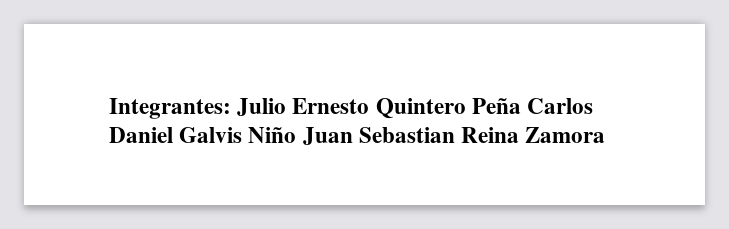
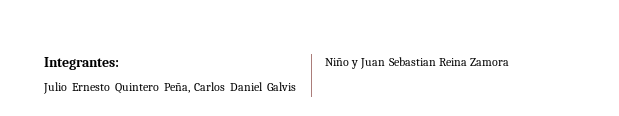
- Integrantes: Julio Ernesto Quintero Peña Carlos Daniel Galvis Niño Juan Sebastian Reina Zamora
+ Integrantes:
+ Julio Ernesto Quintero Peña, Carlos Daniel Galvis Niño y Juan Sebastian Reina Zamora

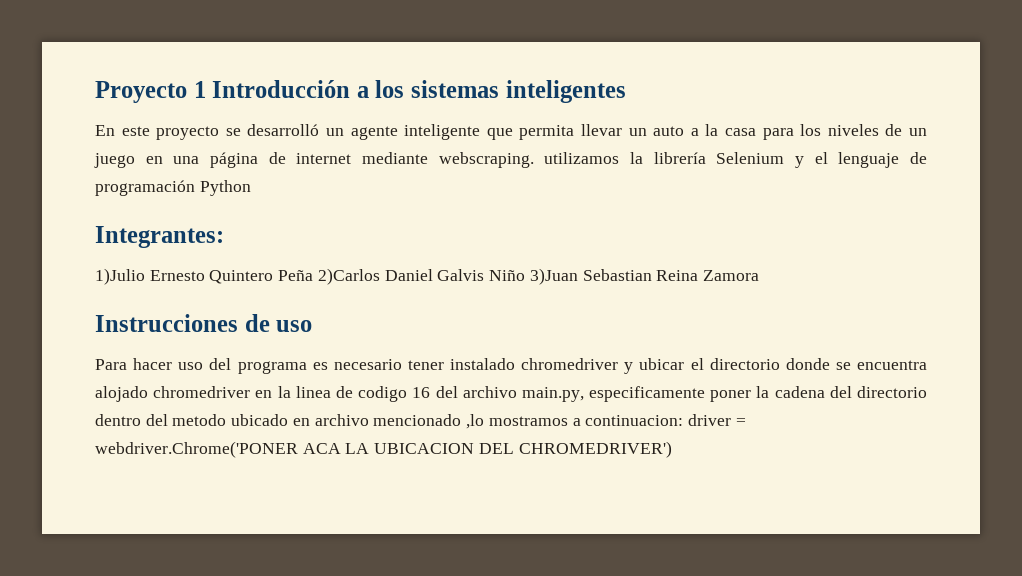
+ Proyecto 1 Introducción a los sistemas inteligentes
+ En este proyecto se desarrolló un agente inteligente que permita llevar un auto a la casa para los niveles de un juego en una página de internet mediante webscraping. utilizamos la librería Selenium y el lenguaje de programación Python
- Julio Ernesto Quintero Peña, Carlos Daniel Galvis Niño y Juan Sebastian Reina Zamora
+ 1)Julio Ernesto Quintero Peña 2)Carlos Daniel Galvis Niño 3)Juan Sebastian Reina Zamora
+ Instrucciones de uso
+ Para hacer uso del programa es necesario tener instalado chromedriver y ubicar el directorio donde se encuentra alojado chromedriver en la linea de codigo 16 del archivo main.py, especificamente poner la cadena del directorio dentro del metodo ubicado en archivo mencionado ,lo mostramos a continuacion: driver = webdriver.Chrome('PONER ACA LA UBICACION DEL CHROMEDRIVER')

